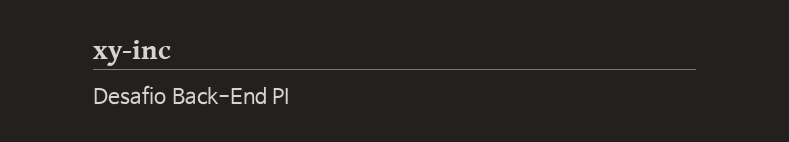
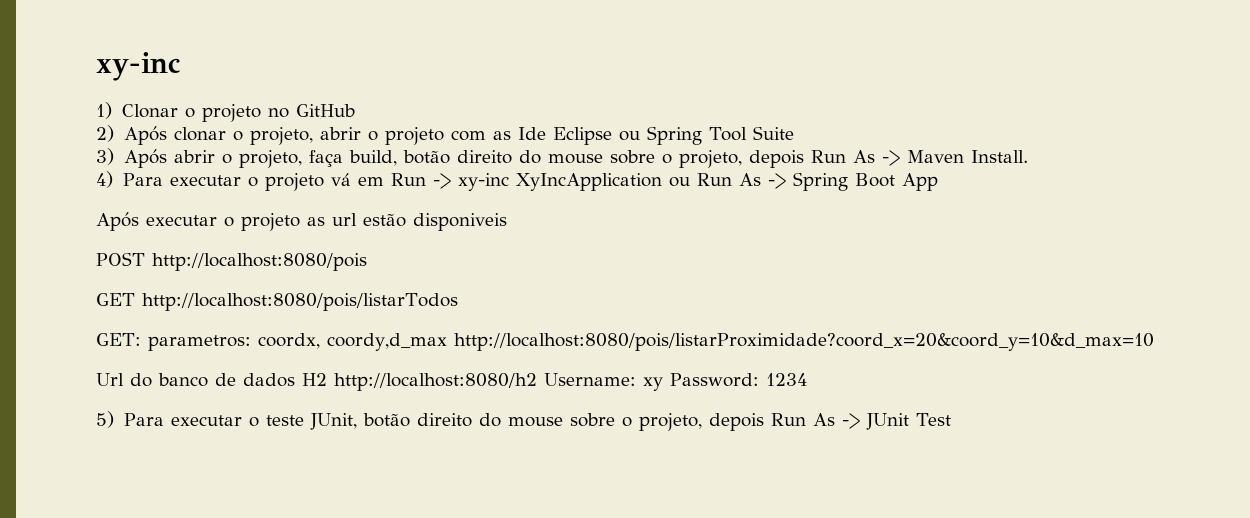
- Desafio Back-End PI
+ 1) Clonar o projeto no GitHub
+ 2) Após clonar o projeto, abrir o projeto com as Ide Eclipse ou Spring Tool Suite
+ 3) Após abrir o projeto, faça build, botão direito do mouse sobre o projeto, depois Run As -> Maven Install.
+ 4) Para executar o projeto vá em Run -> xy-inc XyIncApplication ou Run As -> Spring Boot App
+ Após executar o projeto as url estão disponiveis
+ POST http://localhost:8080/pois
+ GET http://localhost:8080/pois/listarTodos
+ GET: parametros: coordx, coordy,d_max http://localhost:8080/pois/listarProximidade?coord_x=20&coord_y=10&d_max=10
+ Url do banco de dados H2 http://localhost:8080/h2 Username: xy Password: 1234
+ 5) Para executar o teste JUnit, botão direito do mouse sobre o projeto, depois Run As -> JUnit Test

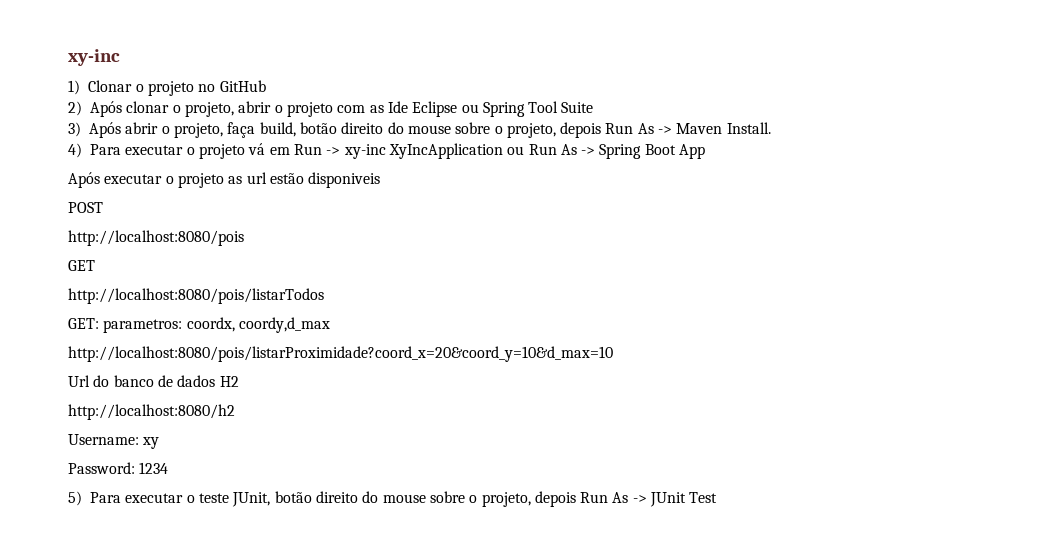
- POST http://localhost:8080/pois
+ POST
+ http://localhost:8080/pois
- GET http://localhost:8080/pois/listarTodos
+ GET
+ http://localhost:8080/pois/listarTodos
- GET: parametros: coordx, coordy,d_max http://localhost:8080/pois/listarProximidade?coord_x=20&coord_y=10&d_max=10
+ GET: parametros: coordx, coordy,d_max
+ http://localhost:8080/pois/listarProximidade?coord_x=20&coord_y=10&d_max=10
- Url do banco de dados H2 http://localhost:8080/h2 Username: xy Password: 1234
+ Url do banco de dados H2
+ http://localhost:8080/h2
+ Username: xy
+ Password: 1234

